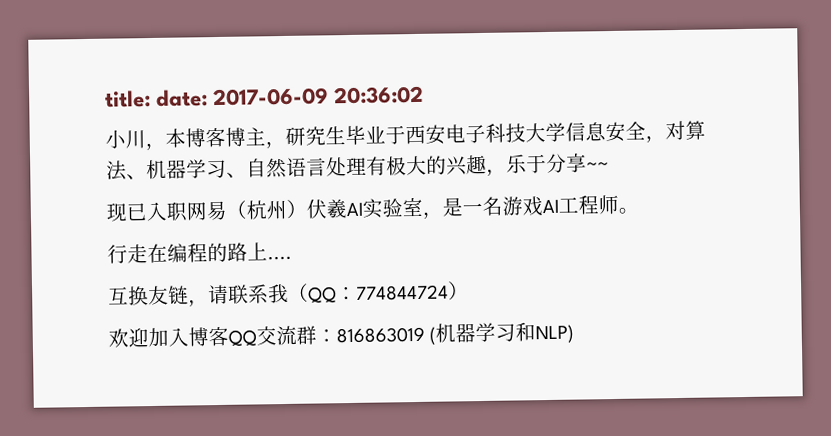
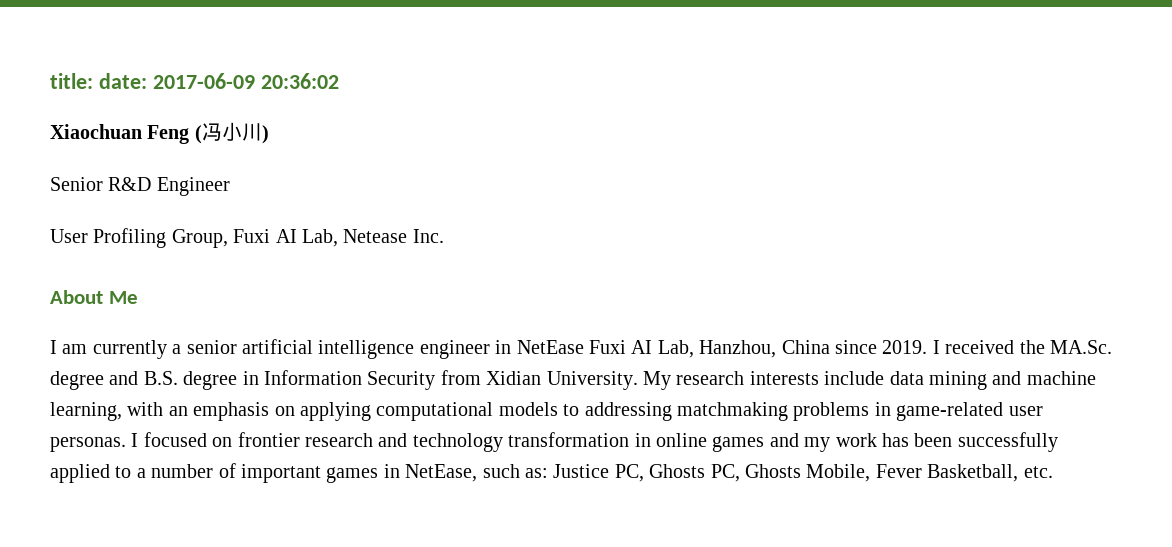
- 小川，本博客博主，研究生毕业于西安电子科技大学信息安全，对算法、机器学习、自然语言处理有极大的兴趣，乐于分享~~
- 现已入职网易（杭州）伏羲AI实验室，是一名游戏AI工程师。
- 行走在编程的路上....
- 互换友链，请联系我（QQ：774844724）
- 欢迎加入博客QQ交流群：816863019 (机器学习和NLP)
+ Xiaochuan Feng (冯小川)
+ Senior R&D Engineer
+ User Profiling Group, Fuxi AI Lab, Netease Inc.
+ About Me
+ I am currently a senior artificial intelligence engineer in NetEase Fuxi AI Lab, Hanzhou, China since 2019. I received the MA.Sc. degree and B.S. degree in Information Security from Xidian University. My research interests include data mining and machine learning, with an emphasis on applying computational models to addressing matchmaking problems in game-related user personas. I focused on frontier research and technology transformation in online games and my work has been successfully applied to a number of important games in NetEase, such as: Justice PC, Ghosts PC, Ghosts Mobile, Fever Basketball, etc.

